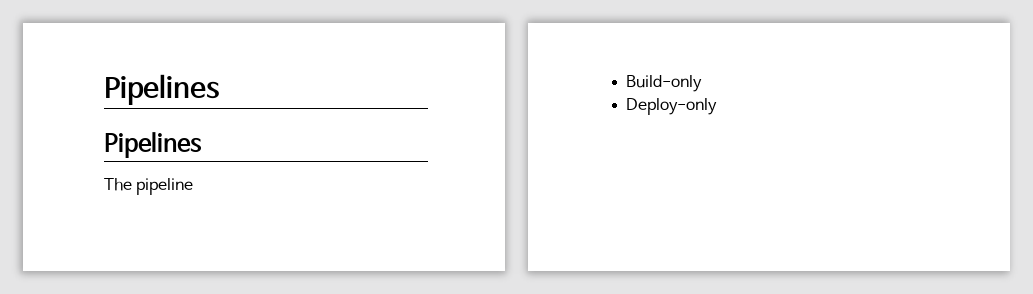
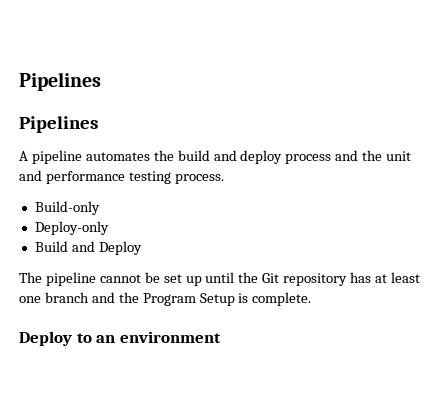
- The pipeline
+ A pipeline automates the build and deploy process and the unit and performance testing process.
  Build-only
  Deploy-only
+ Build and Deploy
+ The pipeline cannot be set up until the Git repository has at least one branch and the Program Setup is complete.
+ Deploy to an environment

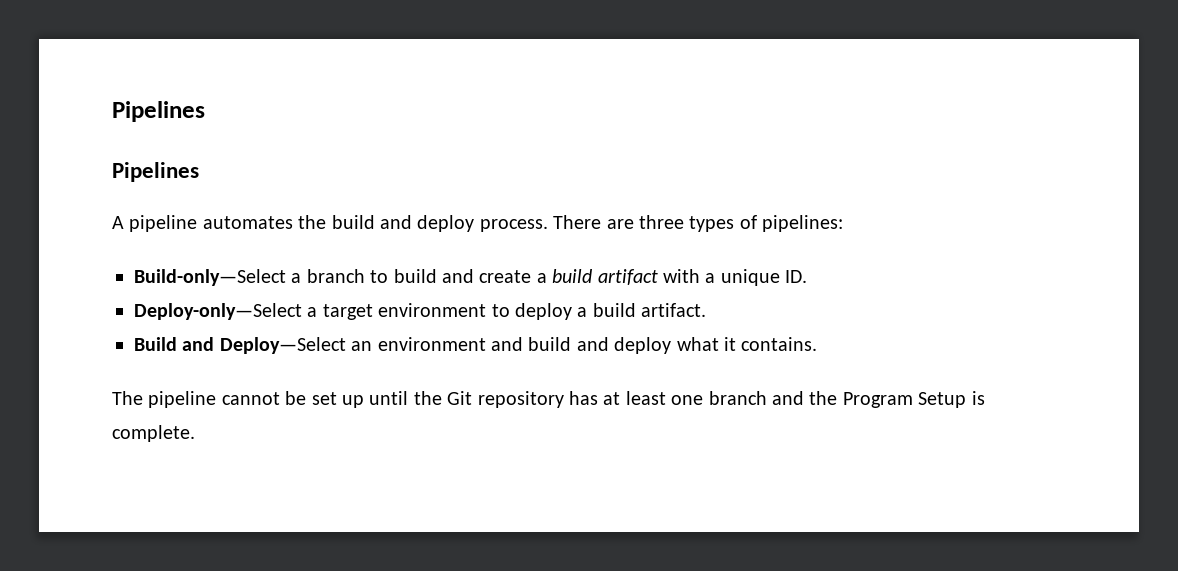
- A pipeline automates the build and deploy process and the unit and performance testing process.
- Build-only
- Deploy-only
- Build and Deploy
+ A pipeline automates the build and deploy process. There are three types of pipelines:
+ Build-only—Select a branch to build and create a build artifact with a unique ID.
+ Deploy-only—Select a target environment to deploy a build artifact.
+ Build and Deploy—Select an environment and build and deploy what it contains.
- Deploy to an environment

